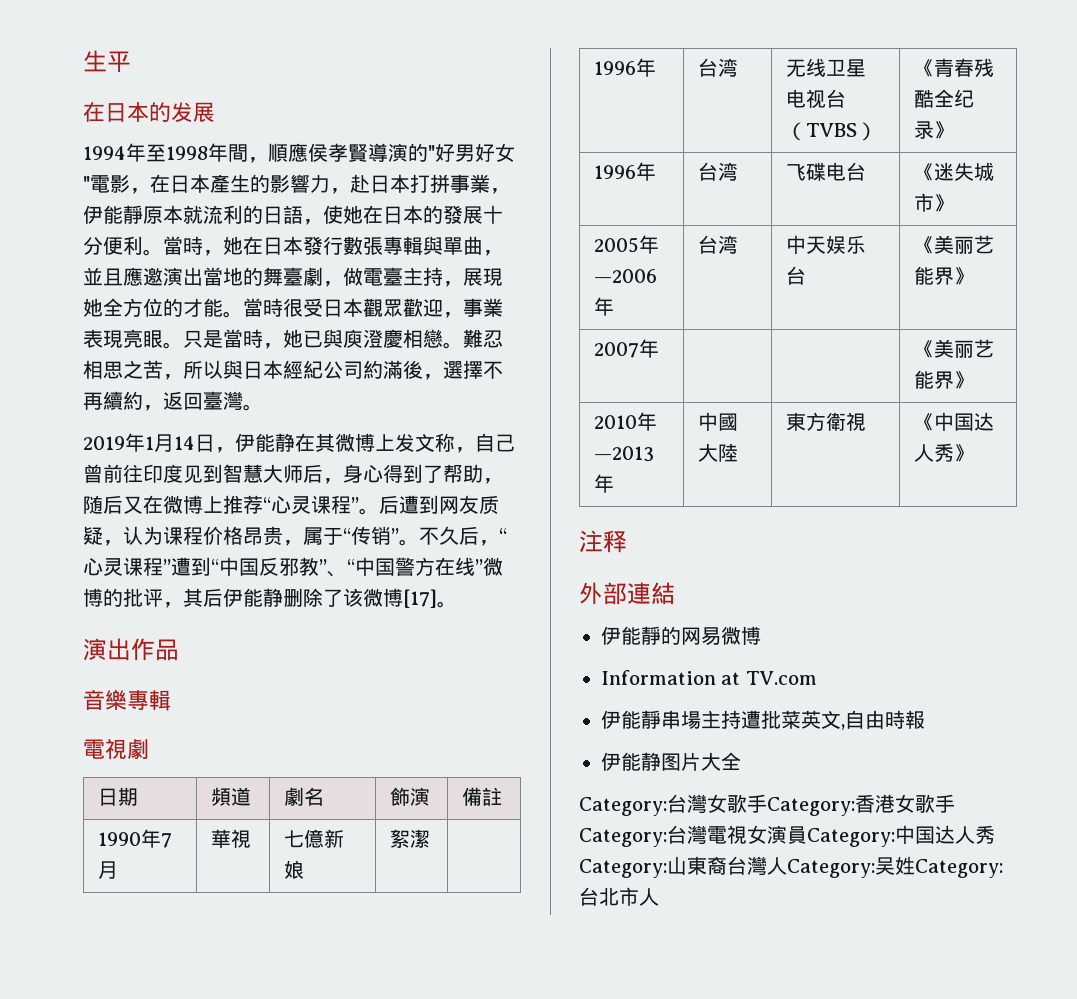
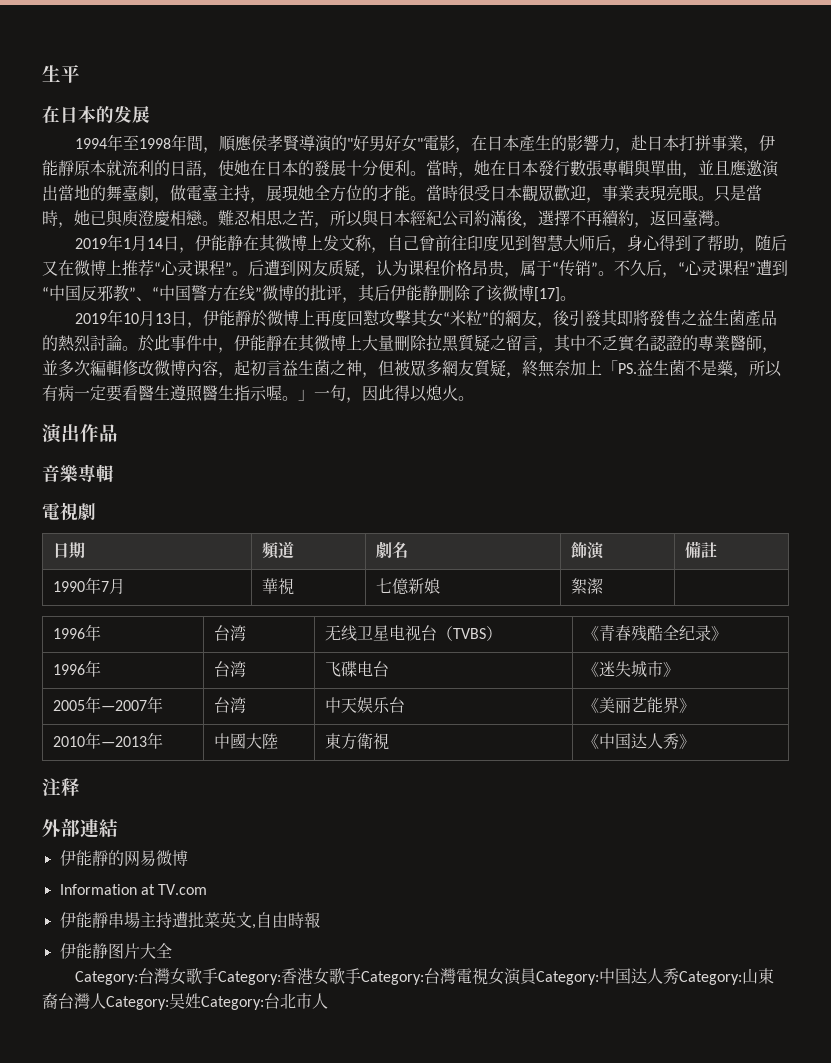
+ 2019年10月13日，伊能靜於微博上再度回懟攻擊其女“米粒”的網友，後引發其即將發售之益生菌產品的熱烈討論。於此事件中，伊能靜在其微博上大量刪除拉黑質疑之留言，其中不乏實名認證的專業醫師，並多次編輯修改微博內容，起初言益生菌之神，但被眾多網友質疑，終無奈加上「PS.益生菌不是藥，所以有病一定要看醫生遵照醫生指示喔。」一句，因此得以熄火。
- 2005年—2006年 | 台湾 | 中天娱乐台 | 《美丽艺能界》
+ 2005年—2007年 | 台湾 | 中天娱乐台 | 《美丽艺能界》
- 2007年 | | | 《美丽艺能界》

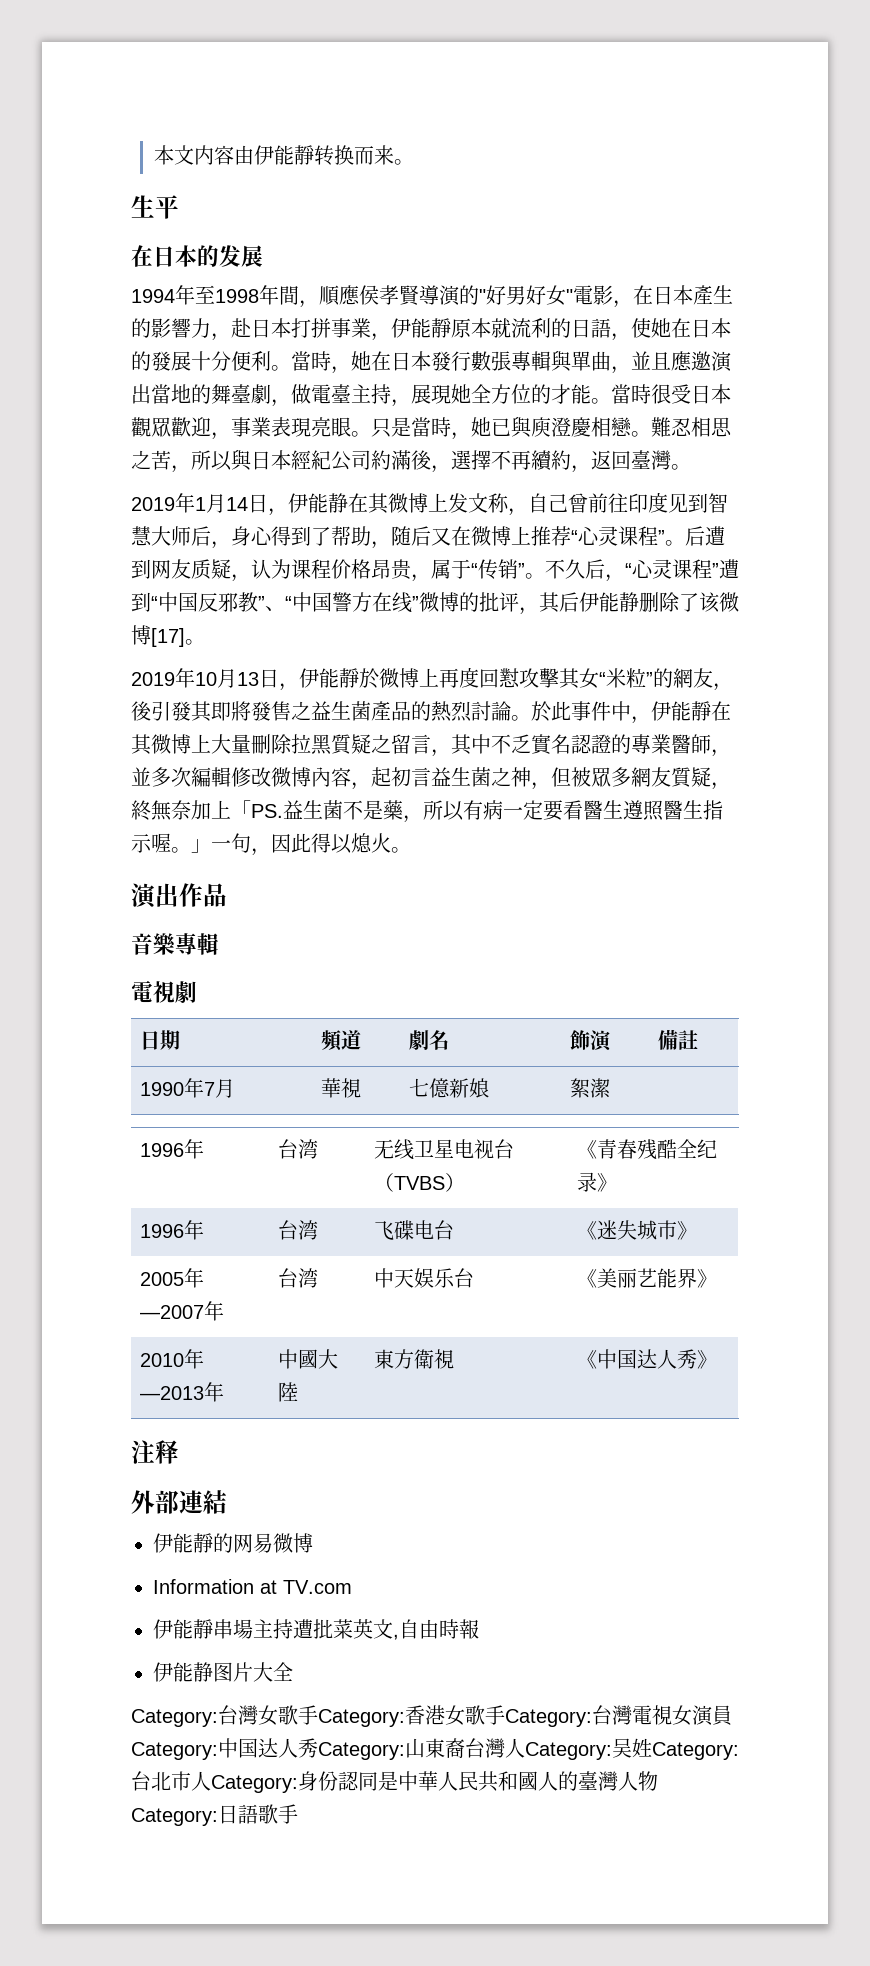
+ 本文内容由伊能靜转换而来。
- Category:台灣女歌手Category:香港女歌手Category:台灣電視女演員Category:中国达人秀Category:山東裔台灣人Category:吴姓Category:台北市人
+ Category:台灣女歌手Category:香港女歌手Category:台灣電視女演員Category:中国达人秀Category:山東裔台灣人Category:吴姓Category:台北市人Category:身份認同是中華人民共和國人的臺灣人物Category:日語歌手

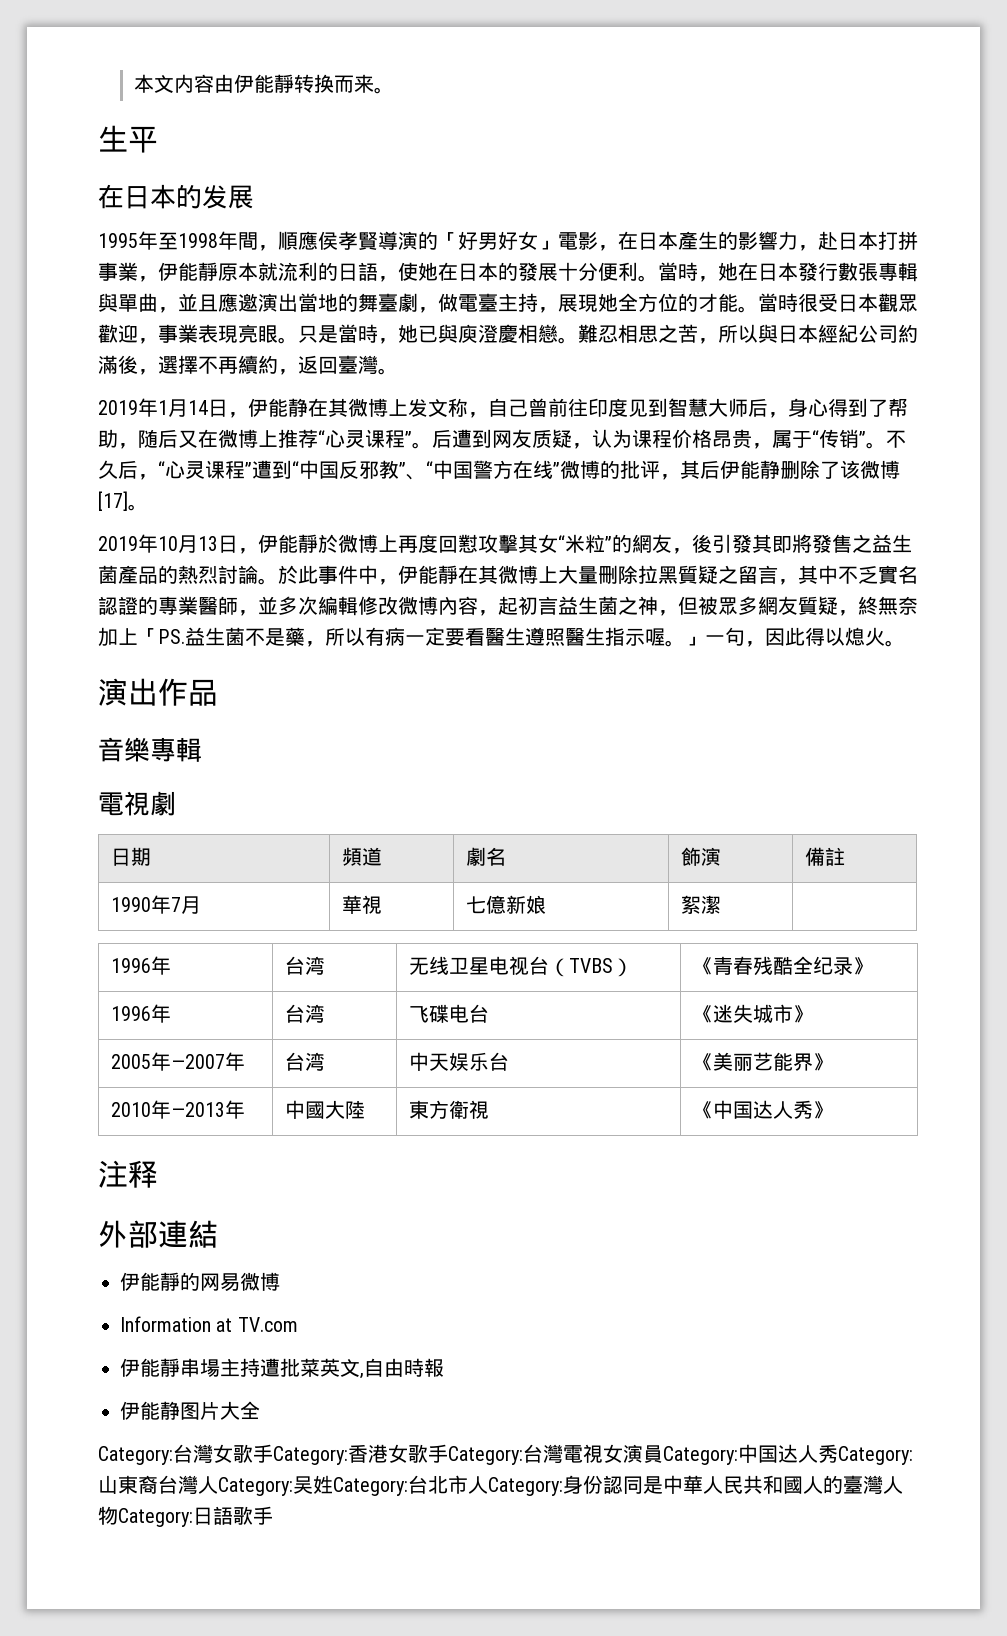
- 1994年至1998年間，順應侯孝賢導演的"好男好女"電影，在日本產生的影響力，赴日本打拼事業，伊能靜原本就流利的日語，使她在日本的發展十分便利。
+ 1995年至1998年間，順應侯孝賢導演的「好男好女」電影，在日本產生的影響力，赴日本打拼事業，伊能靜原本就流利的日語，使她在日本的發展十分便利。

